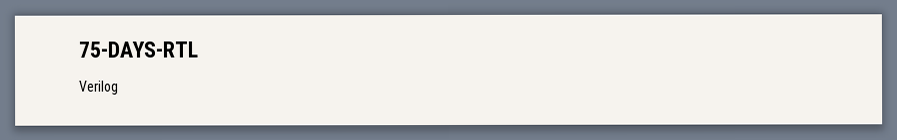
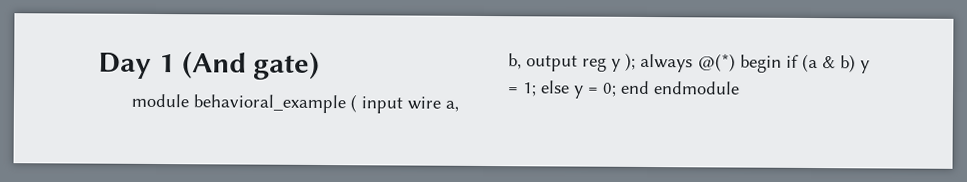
- 75-DAYS-RTL
- Verilog
+ Day 1 (And gate)
+ module behavioral_example ( input wire a, b, output reg y ); always @(*) begin if (a & b) y = 1; else y = 0; end endmodule

